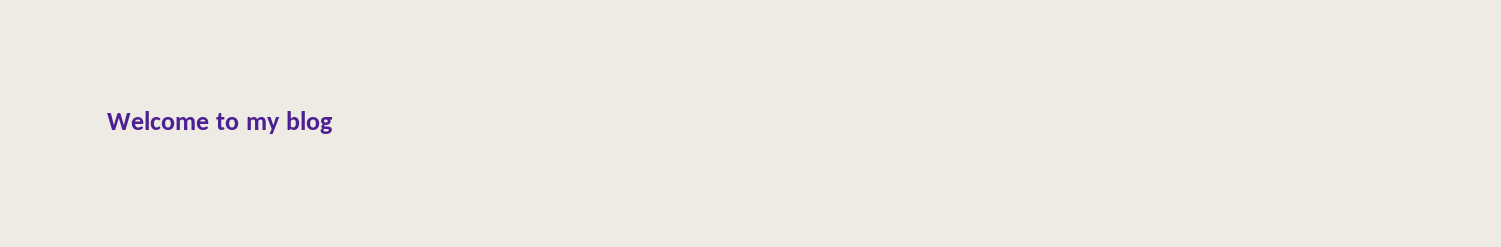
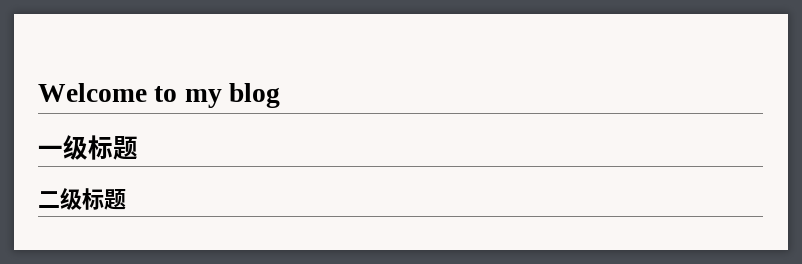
+ 一级标题
+ 二级标题

